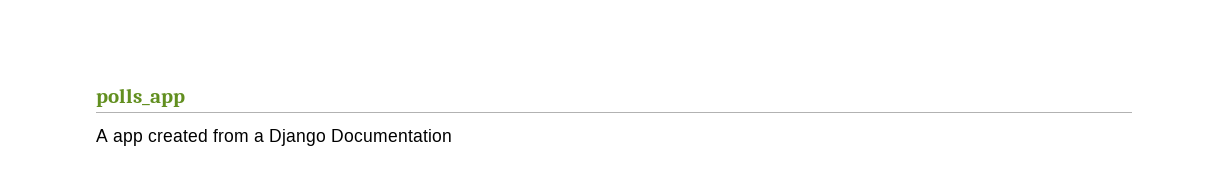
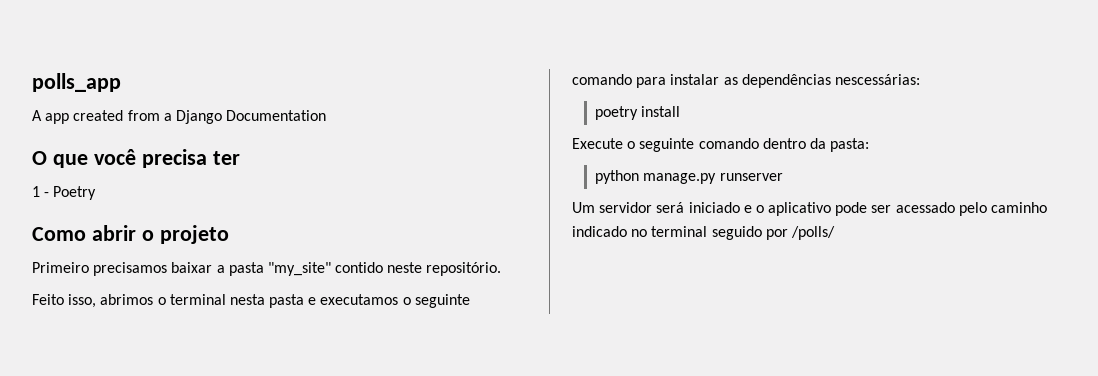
+ O que você precisa ter
+ 1 - Poetry
+ Como abrir o projeto
+ Primeiro precisamos baixar a pasta "my_site" contido neste repositório.
+ Feito isso, abrimos o terminal nesta pasta e executamos o seguinte comando para instalar as dependências nescessárias:
+ poetry install
+ Execute o seguinte comando dentro da pasta:
+ python manage.py runserver
+ Um servidor será iniciado e o aplicativo pode ser acessado pelo caminho indicado no terminal seguido por /polls/

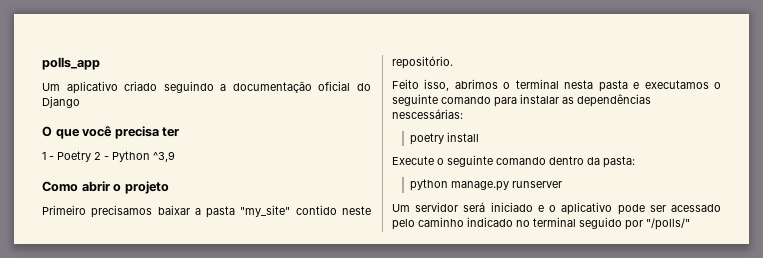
- A app created from a Django Documentation
+ Um aplicativo criado seguindo a documentação oficial do Django
- 1 - Poetry
+ 1 - Poetry 2 - Python ^3,9
- Um servidor será iniciado e o aplicativo pode ser acessado pelo caminho indicado no terminal seguido por /polls/
+ Um servidor será iniciado e o aplicativo pode ser acessado pelo caminho indicado no terminal seguido por "/polls/"

